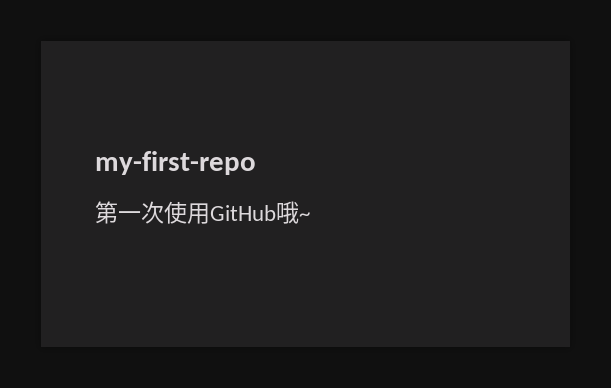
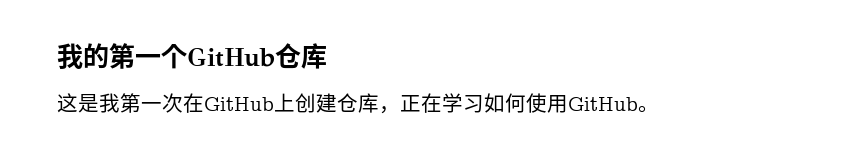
- my-first-repo
- 第一次使用GitHub哦~
+ 我的第一个GitHub仓库
+ 这是我第一次在GitHub上创建仓库，正在学习如何使用GitHub。

